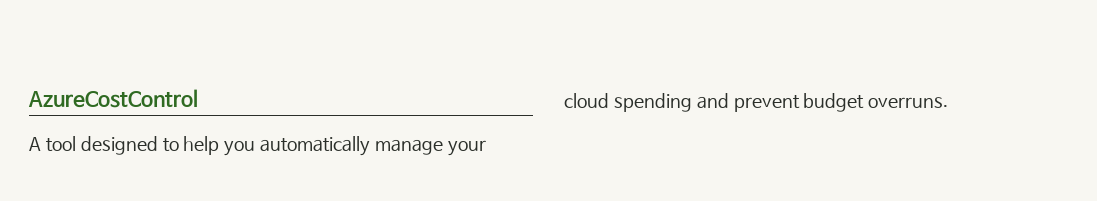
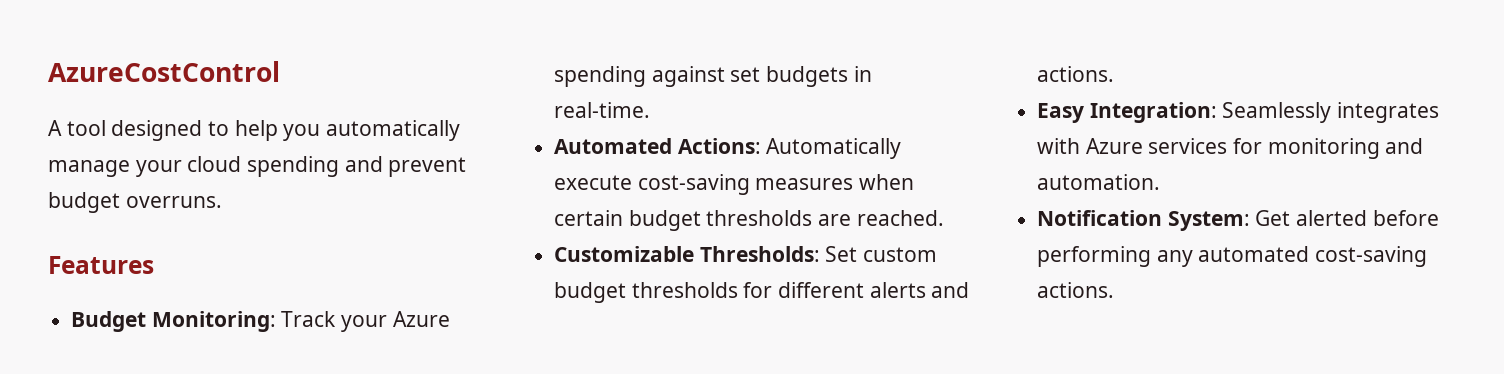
+ Features
+ Budget Monitoring: Track your Azure spending against set budgets in real-time.
+ Automated Actions: Automatically execute cost-saving measures when certain budget thresholds are reached.
+ Customizable Thresholds: Set custom budget thresholds for different alerts and actions.
+ Easy Integration: Seamlessly integrates with Azure services for monitoring and automation.
+ Notification System: Get alerted before performing any automated cost-saving actions.

